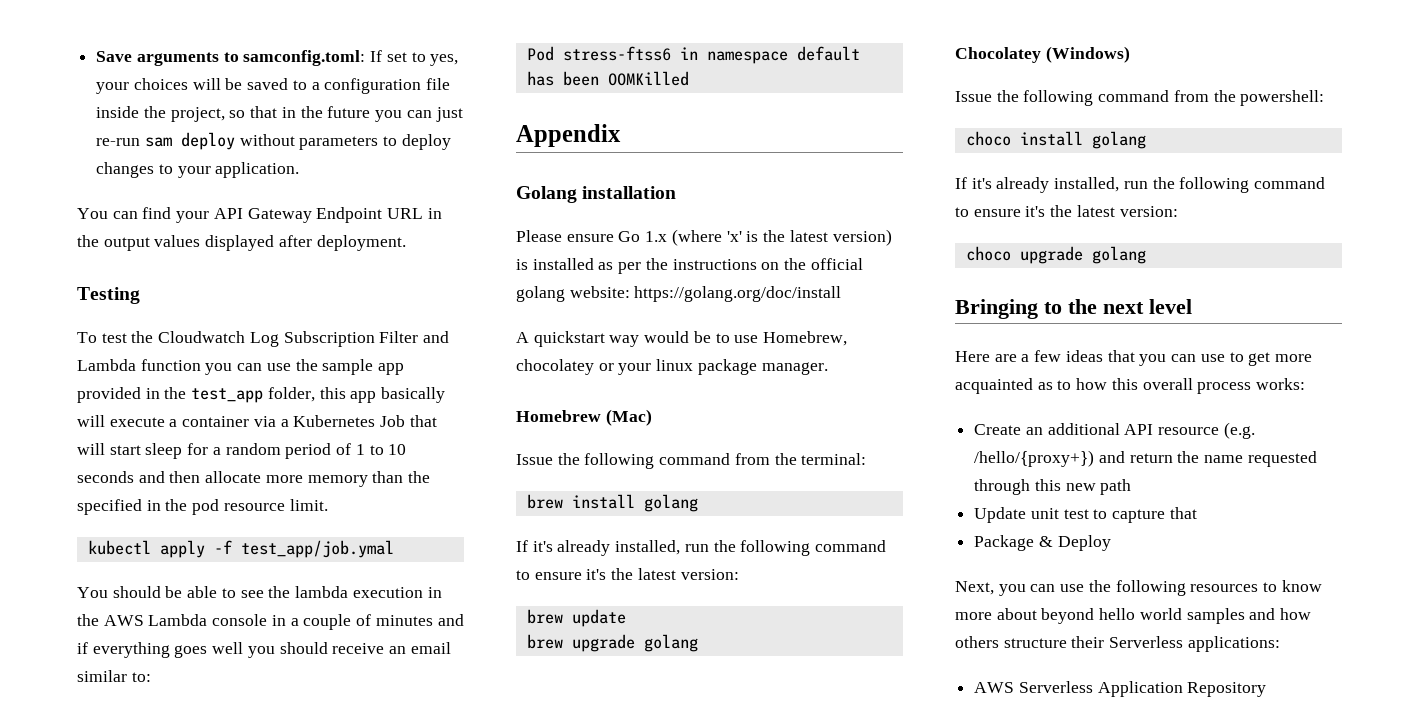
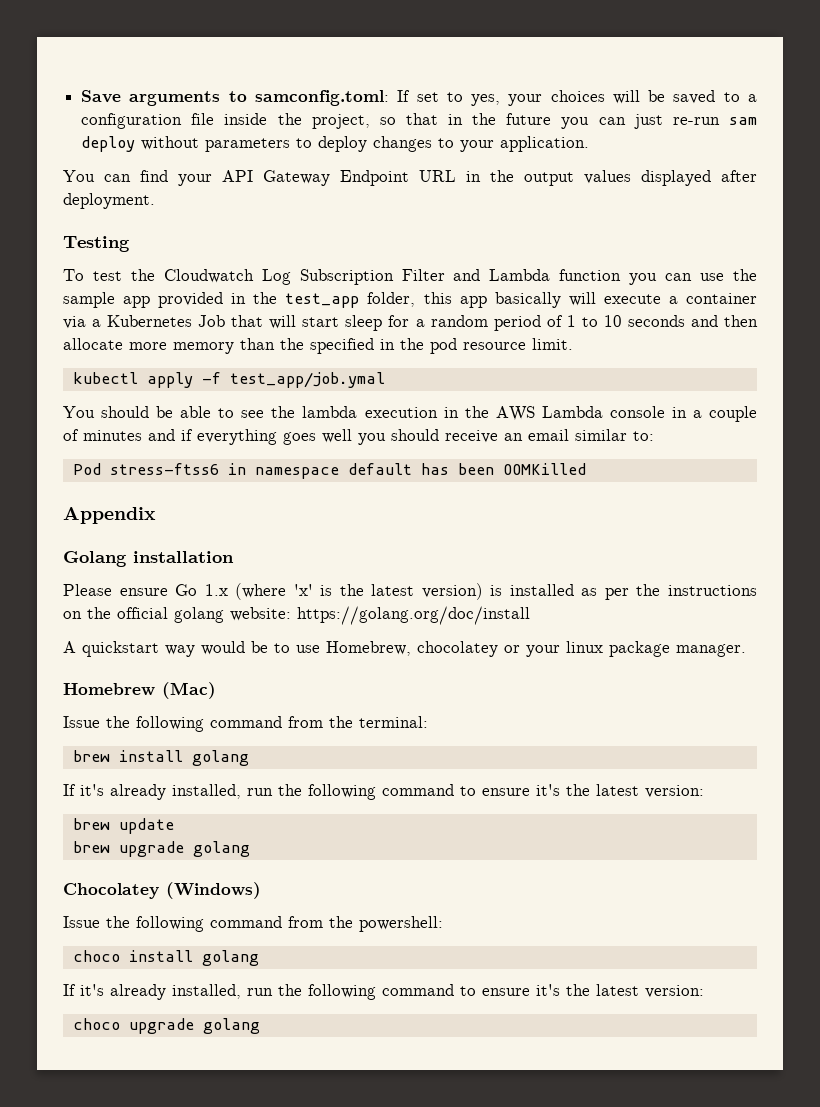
- Bringing to the next level
- Here are a few ideas that you can use to get more acquainted as to how this overall process works:
- Create an additional API resource (e.g. /hello/{proxy+}) and return the name requested through this new path
- Update unit test to capture that
- Package & Deploy
- Next, you can use the following resources to know more about beyond hello world samples and how others structure their Serverless applications:
- AWS Serverless Application Repository

